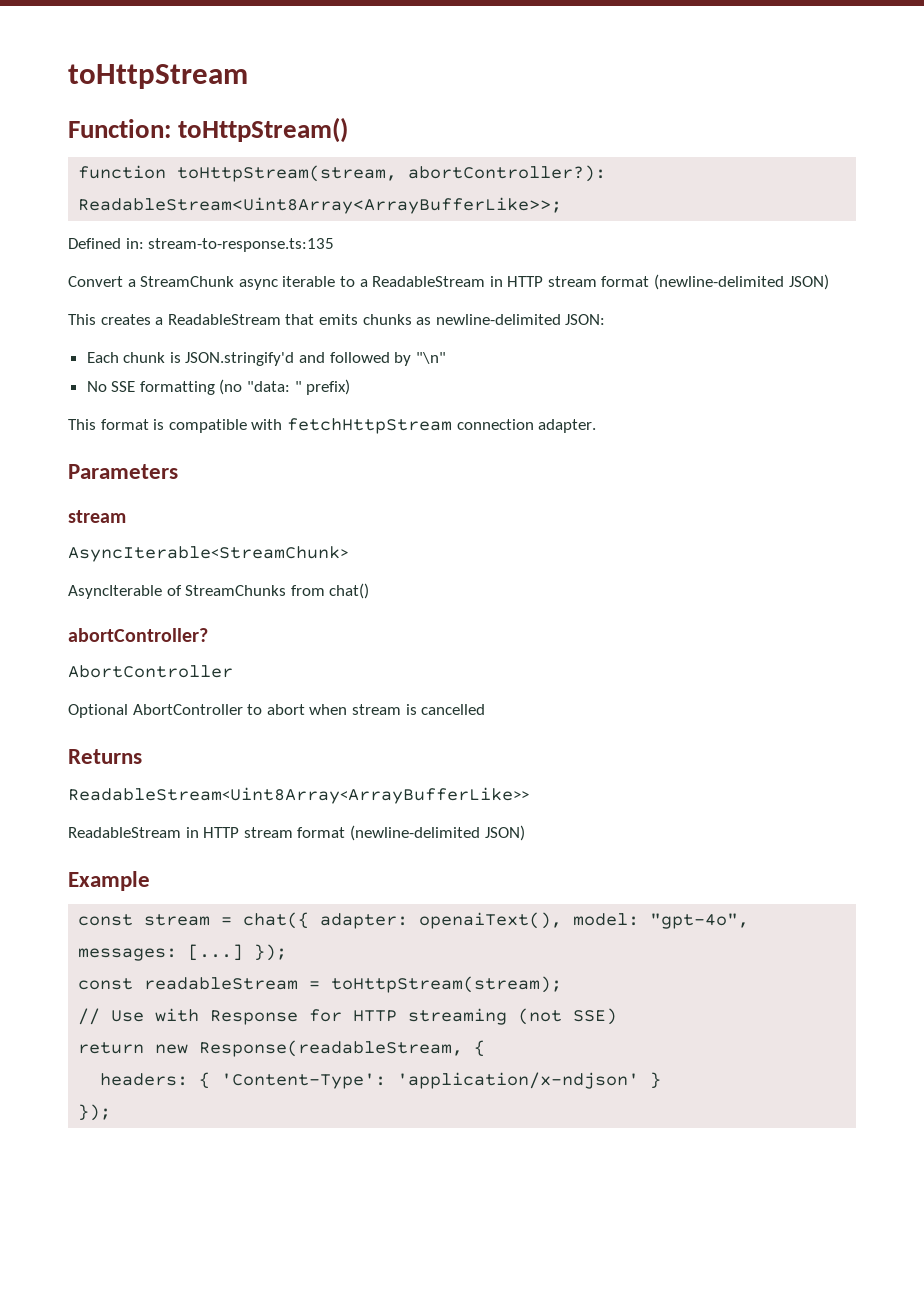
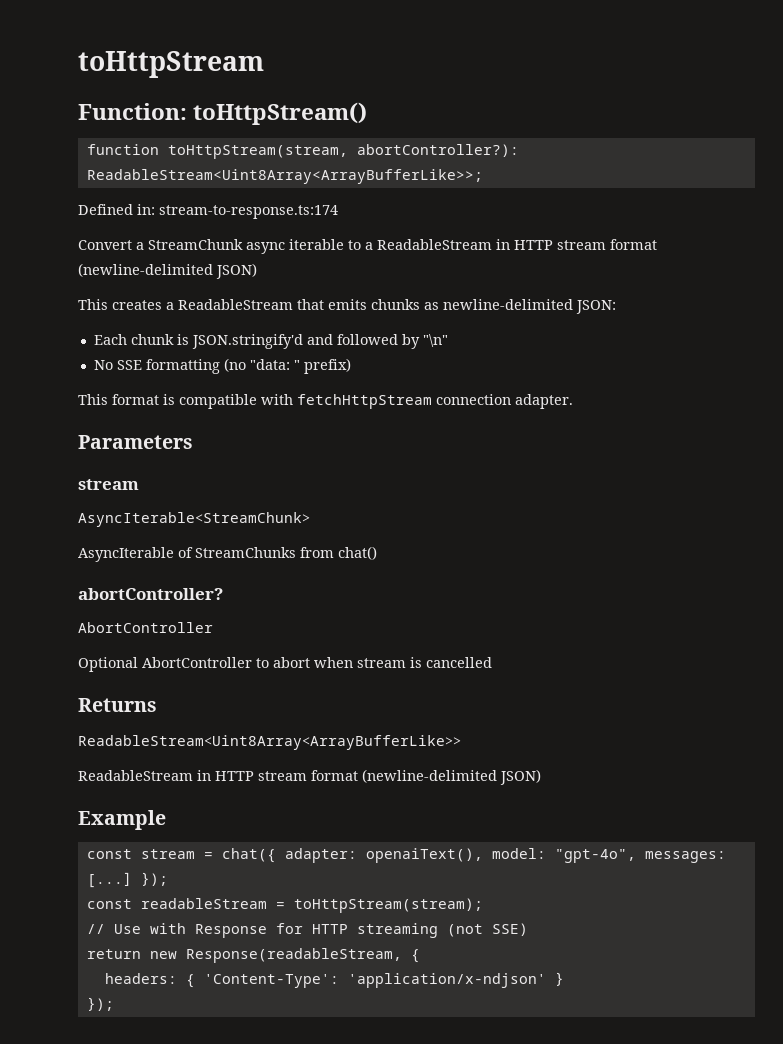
- Defined in: stream-to-response.ts:135
+ Defined in: stream-to-response.ts:174

